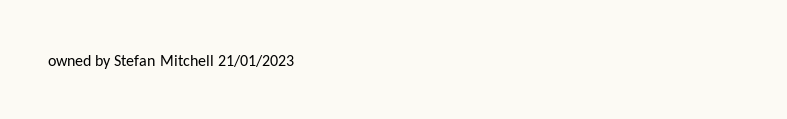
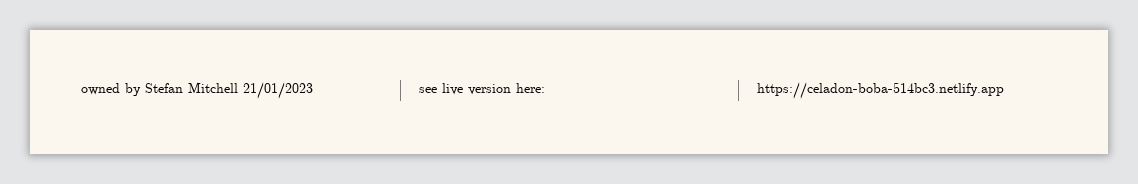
+ see live version here: https://celadon-boba-514bc3.netlify.app

